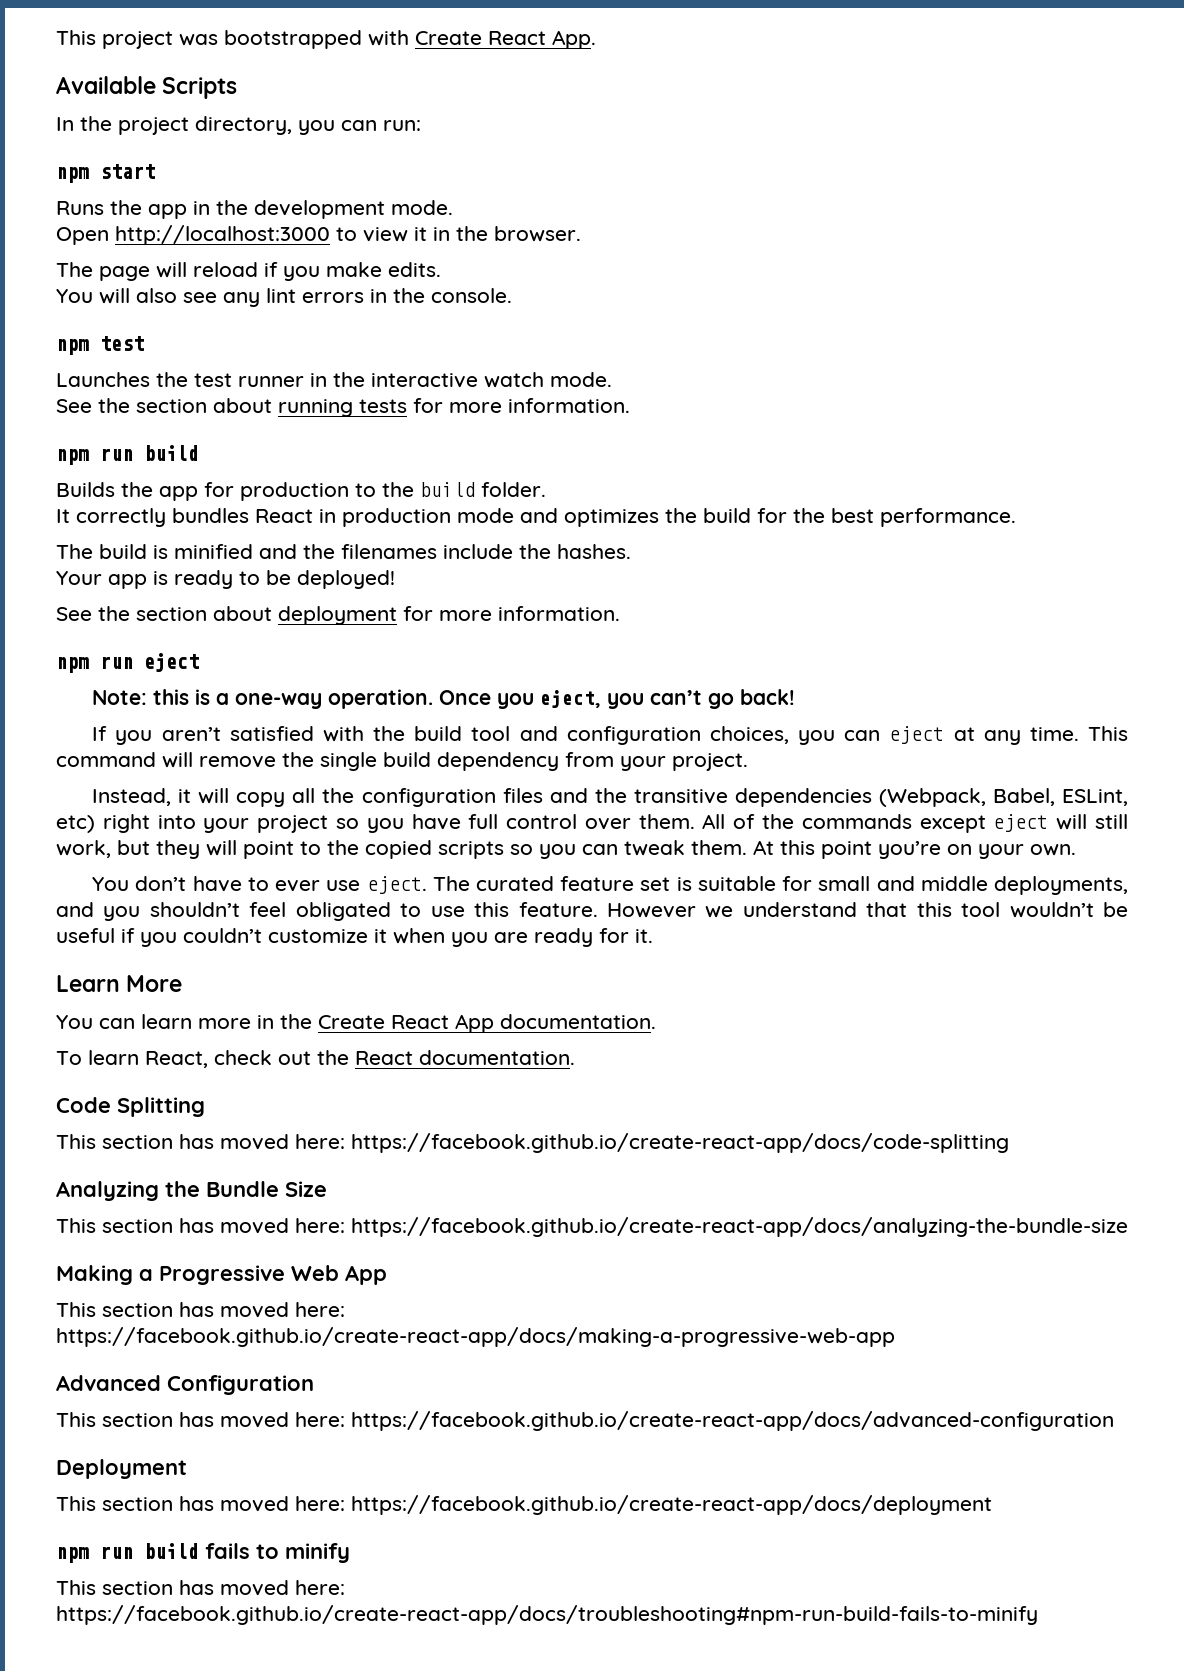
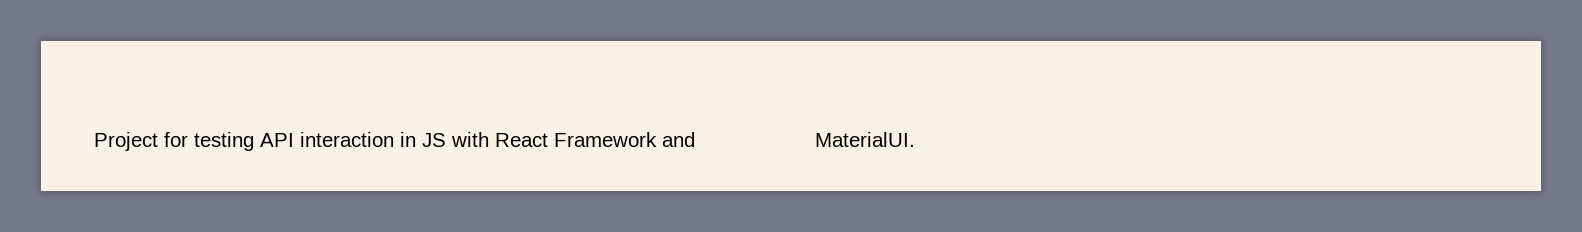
- This project was bootstrapped with Create React App.
- Available Scripts
- In the project directory, you can run:
- npm start
- Runs the app in the development mode.
- Open http://localhost:3000 to view it in the browser.
- The page will reload if you make edits.
- You will also see any lint errors in the console.
- npm test
- Launches the test runner in the interactive watch mode.
- See the section about running tests for more information.
- npm run build
- Builds the app for production to the build folder.
- It correctly bundles React in production mode and optimizes the build for the best performance.
- The build is minified and the filenames include the hashes.
- Your app is ready to be deployed!
- See the section about deployment for more information.
- npm run eject
- Note: this is a one-way operation. Once you eject, you can’t go back!
- If you aren’t satisfied with the build tool and configuration choices, you can eject at any time. This command will remove the single build dependency from your project.
- Instead, it will copy all the configuration files and the transitive dependencies (Webpack, Babel, ESLint, etc) right into your project so you have full control over them. All of the commands except eject will still work, but they will point to the copied scripts so you can tweak them. At this point you’re on your own.
- You don’t have to ever use eject. The curated feature set is suitable for small and middle deployments, and you shouldn’t feel obligated to use this feature. However we understand that this tool wouldn’t be useful if you couldn’t customize it when you are ready for it.
- Learn More
- You can learn more in the Create React App documentation.
- To learn React, check out the React documentation.
- Code Splitting
- This section has moved here: https://facebook.github.io/create-react-app/docs/code-splitting
- Analyzing the Bundle Size
- This section has moved here: https://facebook.github.io/create-react-app/docs/analyzing-the-bundle-size
- Making a Progressive Web App
- This section has moved here: https://facebook.github.io/create-react-app/docs/making-a-progressive-web-app
- Advanced Configuration
- This section has moved here: https://facebook.github.io/create-react-app/docs/advanced-configuration
- Deployment
- This section has moved here: https://facebook.github.io/create-react-app/docs/deployment
- npm run build fails to minify
- This section has moved here: https://facebook.github.io/create-react-app/docs/troubleshooting#npm-run-build-fails-to-minify
+ Project for testing API interaction in JS with React Framework and MaterialUI.

